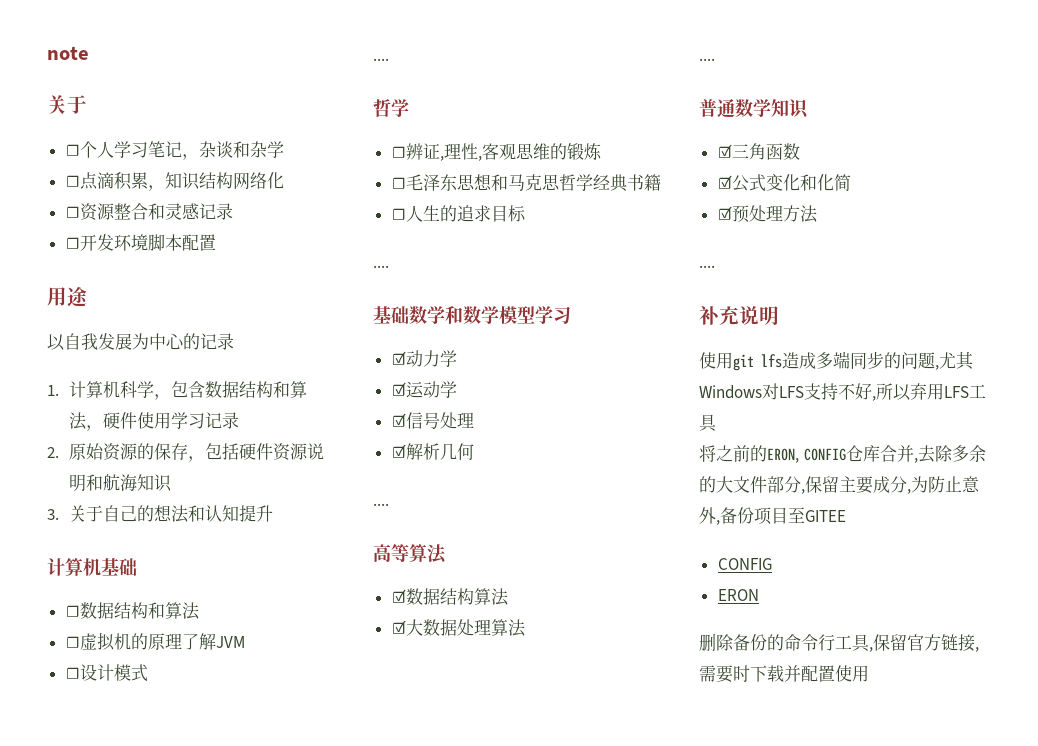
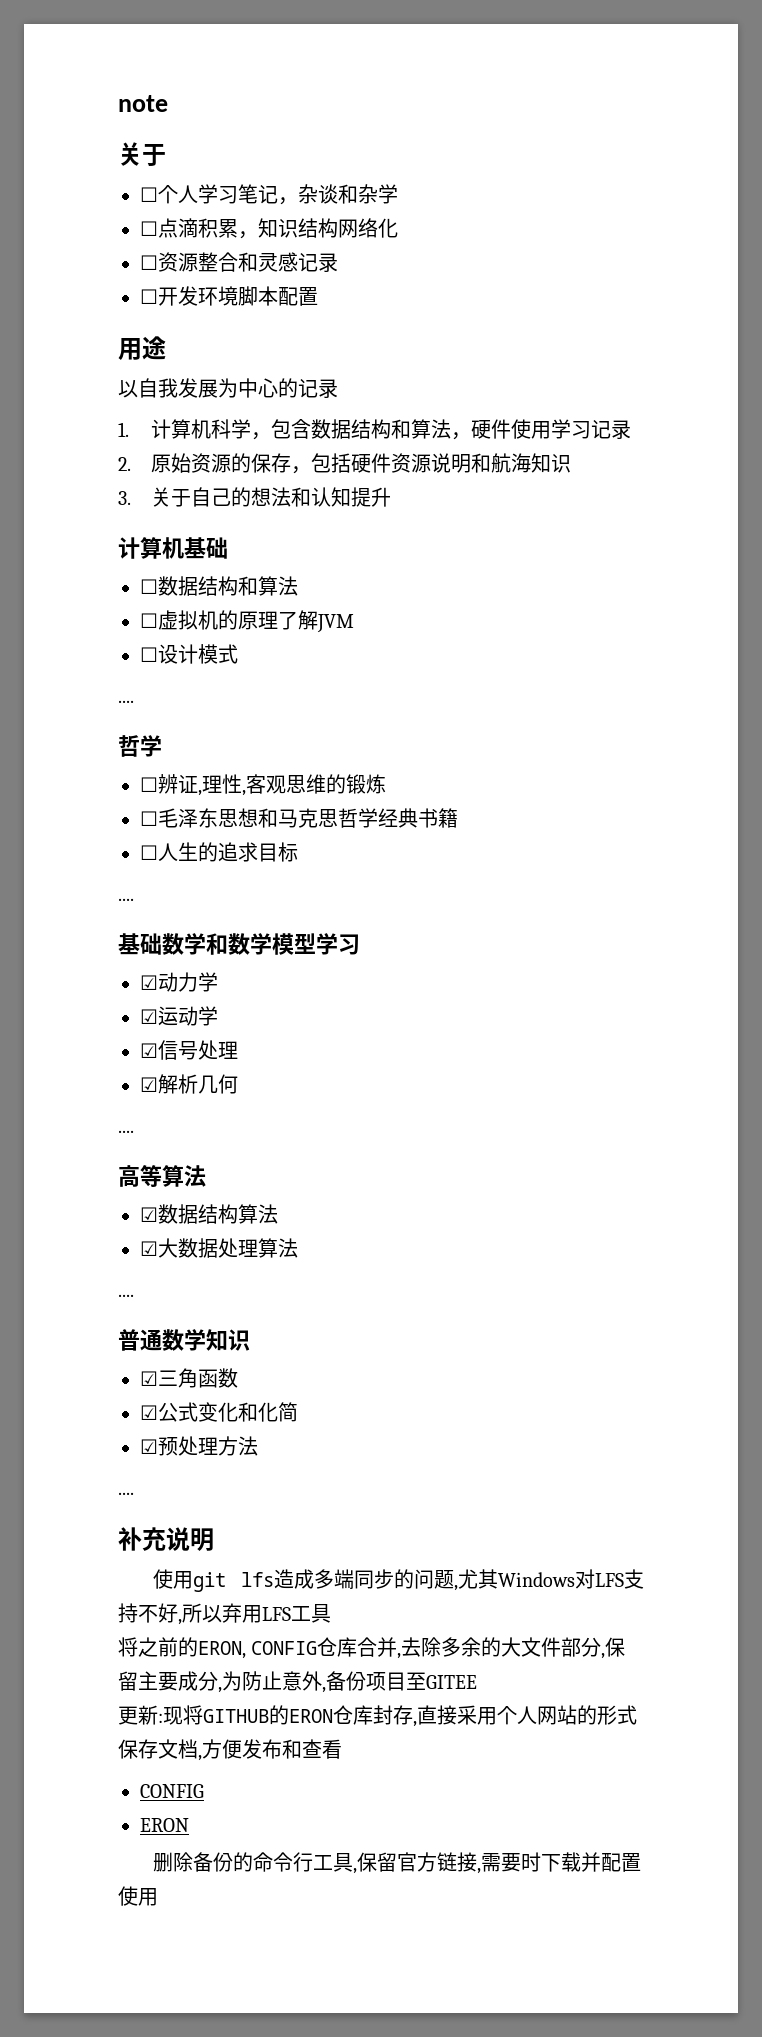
+ 更新:现将GITHUB的ERON仓库封存,直接采用个人网站的形式保存文档,方便发布和查看

